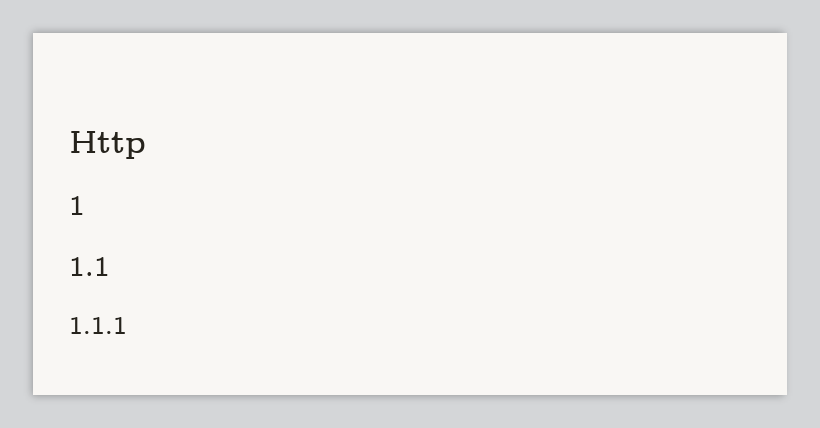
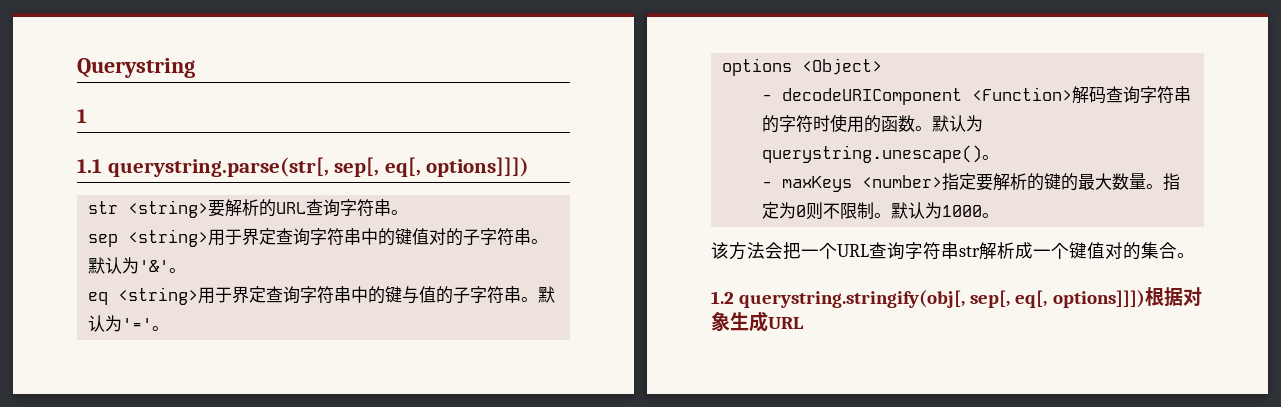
- Http
+ Querystring
- 1.1
- 1.1.1
+ 1.1 querystring.parse(str[, sep[, eq[, options]]])
+ str <string>要解析的URL查询字符串。
+ sep <string>用于界定查询字符串中的键值对的子字符串。默认为'&'。
+ eq <string>用于界定查询字符串中的键与值的子字符串。默认为'='。
+ options <Object>
+ - decodeURIComponent <Function>解码查询字符串的字符时使用的函数。默认为querystring.unescape()。
+ - maxKeys <number>指定要解析的键的最大数量。指定为0则不限制。默认为1000。
+ 该方法会把一个URL查询字符串str解析成一个键值对的集合。
+ 1.2 querystring.stringify(obj[, sep[, eq[, options]]])根据对象生成URL

